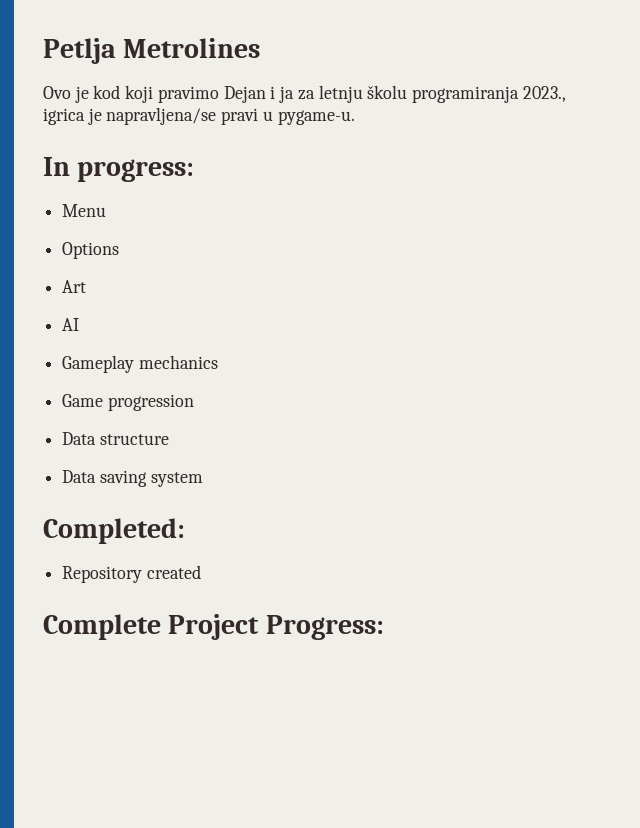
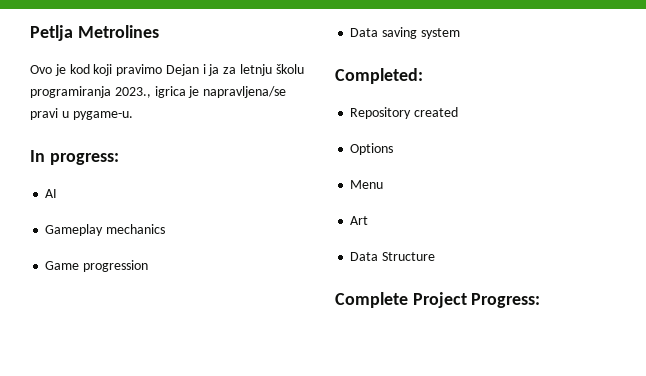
- Menu
- Options
- Art
- Data structure
+ Options
+ Menu
+ Art
+ Data Structure

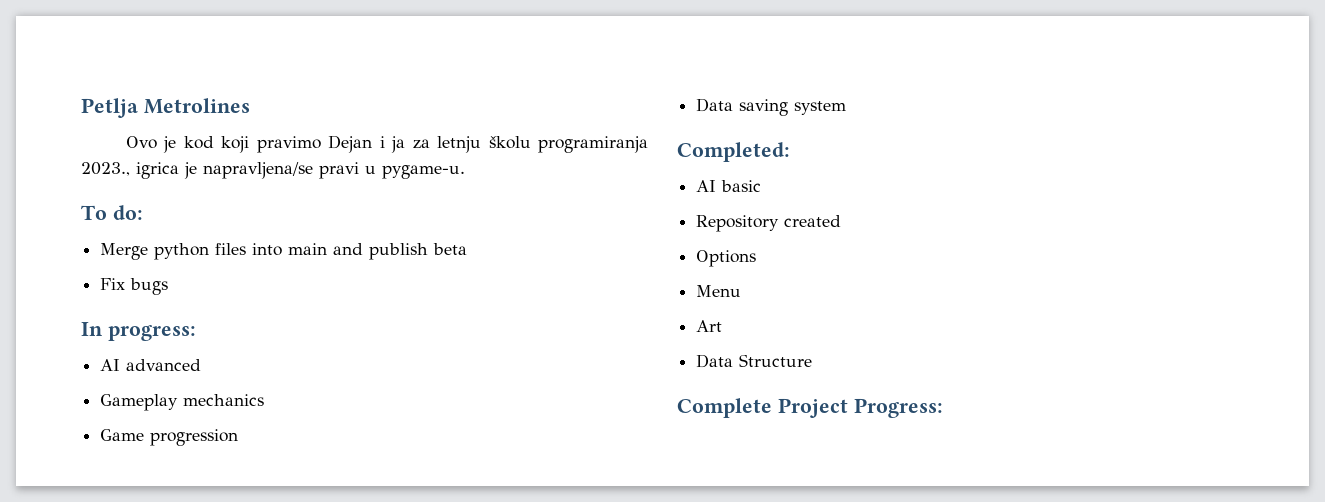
+ To do:
+ Merge python files into main and publish beta
+ Fix bugs
- AI
+ AI advanced
+ AI basic

